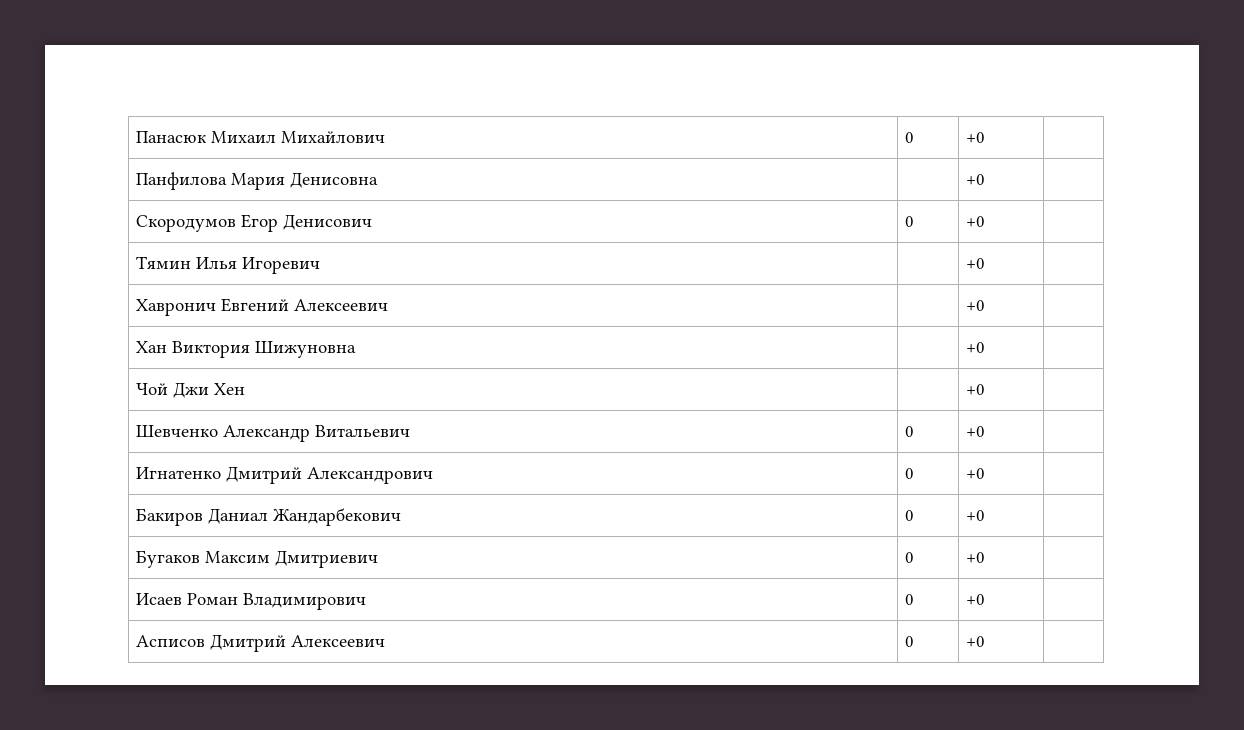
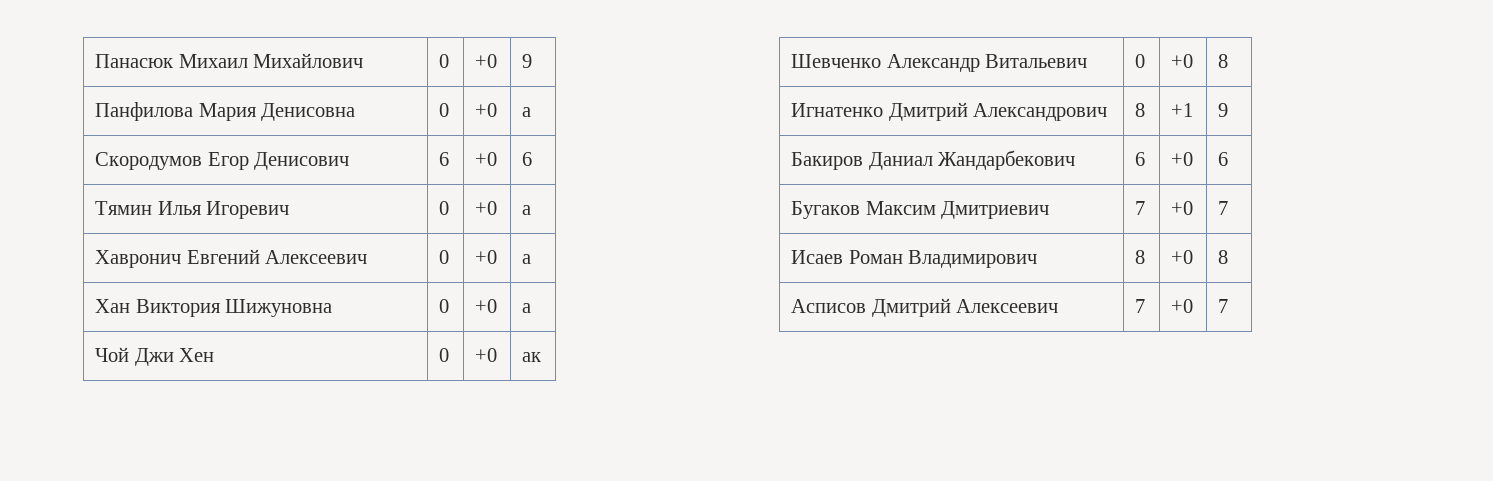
- Панасюк Михаил Михайлович | 0 | +0 |
+ Панасюк Михаил Михайлович | 0 | +0 | 9
- Панфилова Мария Денисовна | | +0 |
+ Панфилова Мария Денисовна | 0 | +0 | а
- Скородумов Егор Денисович | 0 | +0 |
+ Скородумов Егор Денисович | 6 | +0 | 6
- Тямин Илья Игоревич | | +0 |
+ Тямин Илья Игоревич | 0 | +0 | а
- Хавронич Евгений Алексеевич | | +0 |
+ Хавронич Евгений Алексеевич | 0 | +0 | а
- Хан Виктория Шижуновна | | +0 |
+ Хан Виктория Шижуновна | 0 | +0 | а
- Чой Джи Хен | | +0 |
+ Чой Джи Хен | 0 | +0 | ак
- Шевченко Александр Витальевич | 0 | +0 |
+ Шевченко Александр Витальевич | 0 | +0 | 8
- Игнатенко Дмитрий Александрович | 0 | +0 |
+ Игнатенко Дмитрий Александрович | 8 | +1 | 9
- Бакиров Даниал Жандарбекович | 0 | +0 |
+ Бакиров Даниал Жандарбекович | 6 | +0 | 6
- Бугаков Максим Дмитриевич | 0 | +0 |
+ Бугаков Максим Дмитриевич | 7 | +0 | 7
- Исаев Роман Владимирович | 0 | +0 |
+ Исаев Роман Владимирович | 8 | +0 | 8
- Асписов Дмитрий Алексеевич | 0 | +0 |
+ Асписов Дмитрий Алексеевич | 7 | +0 | 7

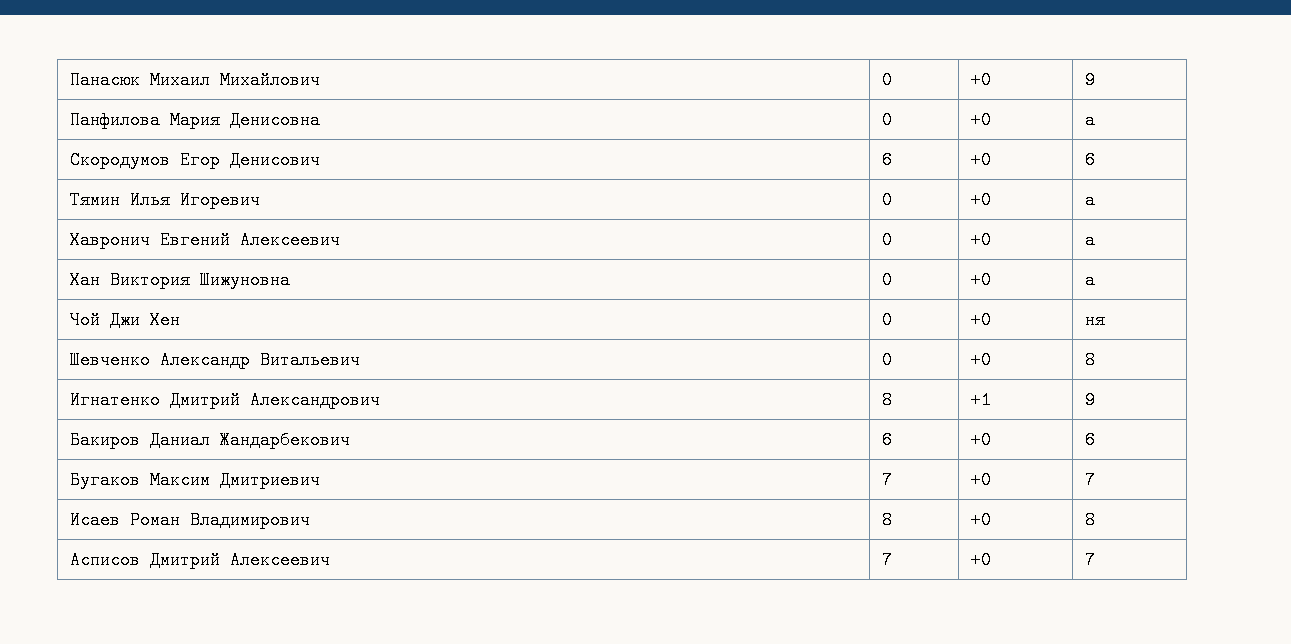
- Чой Джи Хен | 0 | +0 | ак
+ Чой Джи Хен | 0 | +0 | ня

